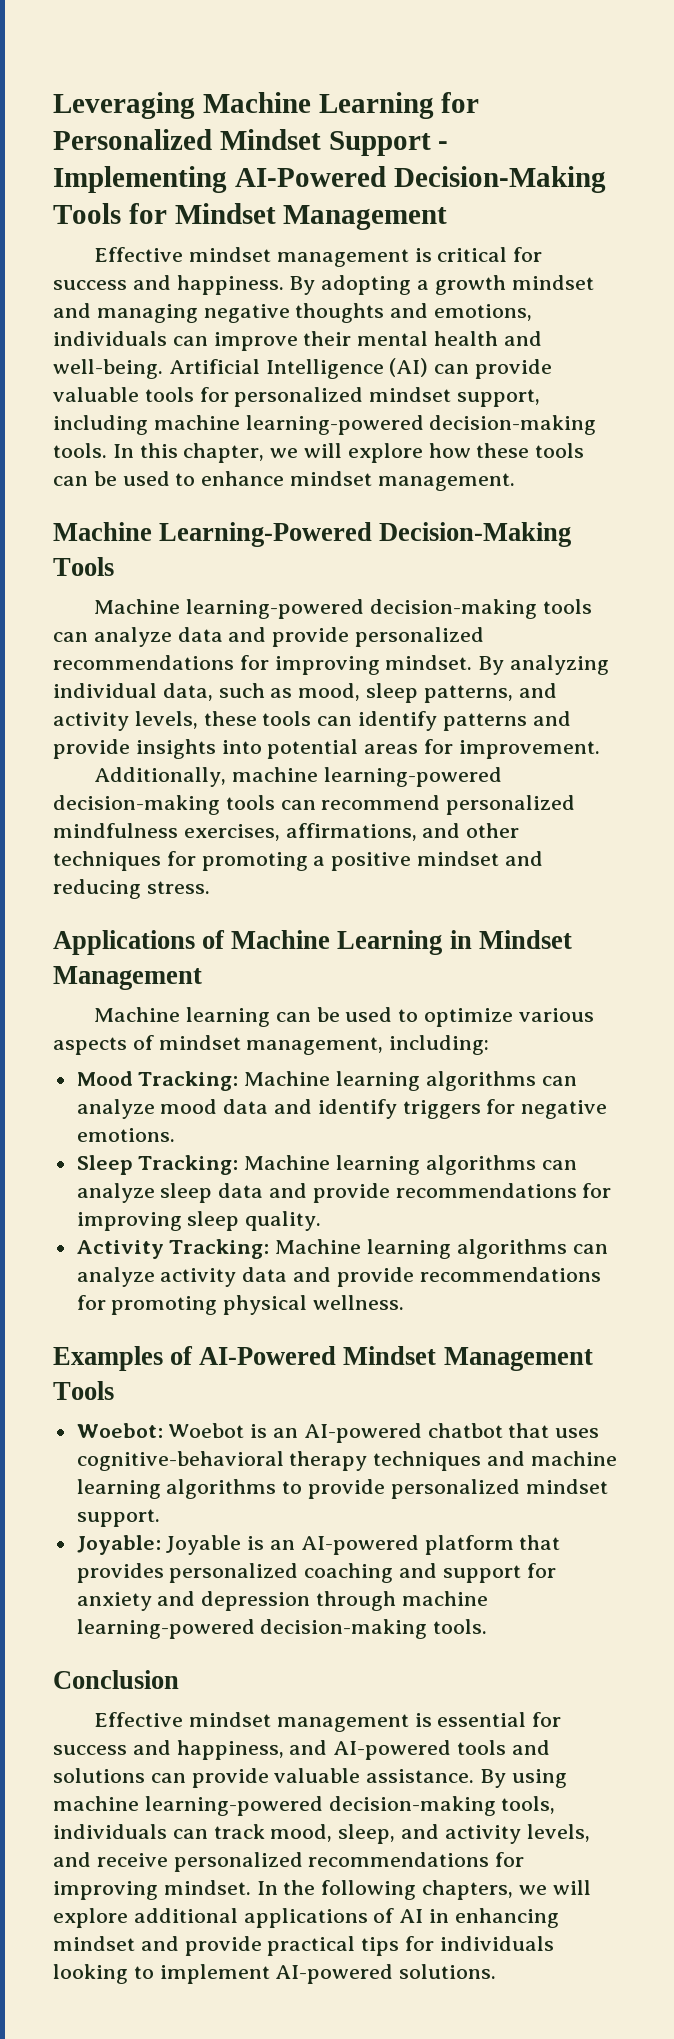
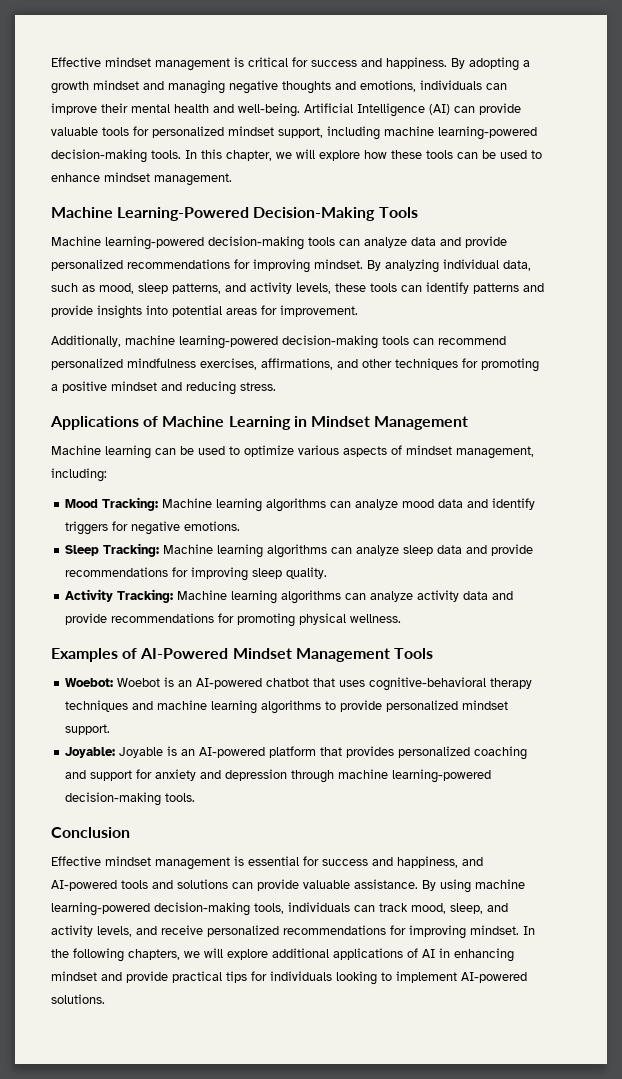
- Leveraging Machine Learning for Personalized Mindset Support - Implementing AI-Powered Decision-Making Tools for Mindset Management

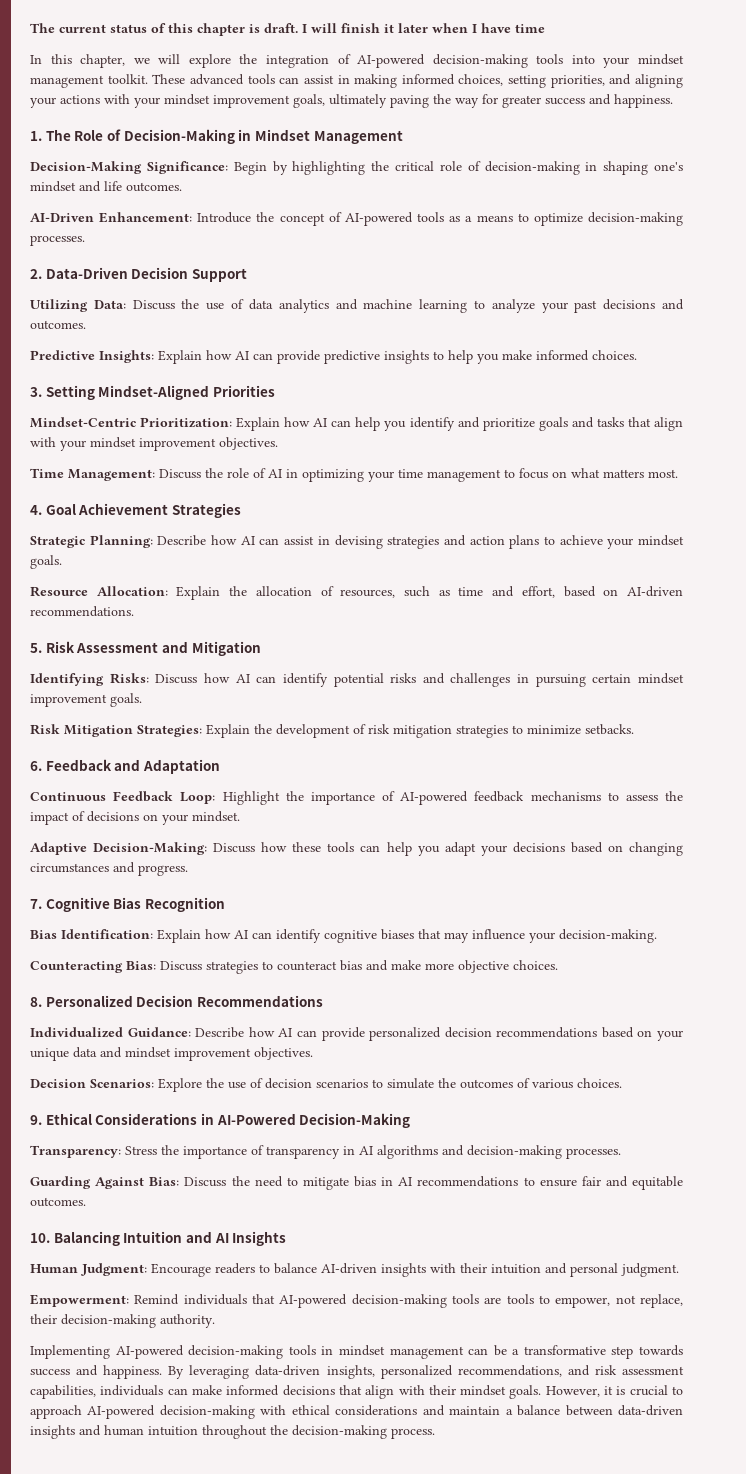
- Effective mindset management is critical for success and happiness. By adopting a growth mindset and managing negative thoughts and emotions, individuals can improve their mental health and well-being. Artificial Intelligence (AI) can provide valuable tools for personalized mindset support, including machine learning-powered decision-making tools. In this chapter, we will explore how these tools can be used to enhance mindset management.
- Machine Learning-Powered Decision-Making Tools
- Machine learning-powered decision-making tools can analyze data and provide personalized recommendations for improving mindset. By analyzing individual data, such as mood, sleep patterns, and activity levels, these tools can identify patterns and provide insights into potential areas for improvement.
- Additionally, machine learning-powered decision-making tools can recommend personalized mindfulness exercises, affirmations, and other techniques for promoting a positive mindset and reducing stress.
- Applications of Machine Learning in Mindset Management
- Machine learning can be used to optimize various aspects of mindset management, including:
- Mood Tracking: Machine learning algorithms can analyze mood data and identify triggers for negative emotions.
- Sleep Tracking: Machine learning algorithms can analyze sleep data and provide recommendations for improving sleep quality.
- Activity Tracking: Machine learning algorithms can analyze activity data and provide recommendations for promoting physical wellness.
- Examples of AI-Powered Mindset Management Tools
- Woebot: Woebot is an AI-powered chatbot that uses cognitive-behavioral therapy techniques and machine learning algorithms to provide personalized mindset support.
- Joyable: Joyable is an AI-powered platform that provides personalized coaching and support for anxiety and depression through machine learning-powered decision-making tools.
- Conclusion
- Effective mindset management is essential for success and happiness, and AI-powered tools and solutions can provide valuable assistance. By using machine learning-powered decision-making tools, individuals can track mood, sleep, and activity levels, and receive personalized recommendations for improving mindset. In the following chapters, we will explore additional applications of AI in enhancing mindset and provide practical tips for individuals looking to implement AI-powered solutions.
+ The current status of this chapter is draft. I will finish it later when I have time
+ In this chapter, we will explore the integration of AI-powered decision-making tools into your mindset management toolkit. These advanced tools can assist in making informed choices, setting priorities, and aligning your actions with your mindset improvement goals, ultimately paving the way for greater success and happiness.
+ 1. The Role of Decision-Making in Mindset Management
+ Decision-Making Significance: Begin by highlighting the critical role of decision-making in shaping one's mindset and life outcomes.
+ AI-Driven Enhancement: Introduce the concept of AI-powered tools as a means to optimize decision-making processes.
+ 2. Data-Driven Decision Support
+ Utilizing Data: Discuss the use of data analytics and machine learning to analyze your past decisions and outcomes.
+ Predictive Insights: Explain how AI can provide predictive insights to help you make informed choices.
+ 3. Setting Mindset-Aligned Priorities
+ Mindset-Centric Prioritization: Explain how AI can help you identify and prioritize goals and tasks that align with your mindset improvement objectives.
+ Time Management: Discuss the role of AI in optimizing your time management to focus on what matters most.
+ 4. Goal Achievement Strategies
+ Strategic Planning: Describe how AI can assist in devising strategies and action plans to achieve your mindset goals.
+ Resource Allocation: Explain the allocation of resources, such as time and effort, based on AI-driven recommendations.
+ 5. Risk Assessment and Mitigation
+ Identifying Risks: Discuss how AI can identify potential risks and challenges in pursuing certain mindset improvement goals.
+ Risk Mitigation Strategies: Explain the development of risk mitigation strategies to minimize setbacks.
+ 6. Feedback and Adaptation
+ Continuous Feedback Loop: Highlight the importance of AI-powered feedback mechanisms to assess the impact of decisions on your mindset.
+ Adaptive Decision-Making: Discuss how these tools can help you adapt your decisions based on changing circumstances and progress.
+ 7. Cognitive Bias Recognition
+ Bias Identification: Explain how AI can identify cognitive biases that may influence your decision-making.
+ Counteracting Bias: Discuss strategies to counteract bias and make more objective choices.
+ 8. Personalized Decision Recommendations
+ Individualized Guidance: Describe how AI can provide personalized decision recommendations based on your unique data and mindset improvement objectives.
+ Decision Scenarios: Explore the use of decision scenarios to simulate the outcomes of various choices.
+ 9. Ethical Considerations in AI-Powered Decision-Making
+ Transparency: Stress the importance of transparency in AI algorithms and decision-making processes.
+ Guarding Against Bias: Discuss the need to mitigate bias in AI recommendations to ensure fair and equitable outcomes.
+ 10. Balancing Intuition and AI Insights
+ Human Judgment: Encourage readers to balance AI-driven insights with their intuition and personal judgment.
+ Empowerment: Remind individuals that AI-powered decision-making tools are tools to empower, not replace, their decision-making authority.
+ Implementing AI-powered decision-making tools in mindset management can be a transformative step towards success and happiness. By leveraging data-driven insights, personalized recommendations, and risk assessment capabilities, individuals can make informed decisions that align with their mindset goals. However, it is crucial to approach AI-powered decision-making with ethical considerations and maintain a balance between data-driven insights and human intuition throughout the decision-making process.

